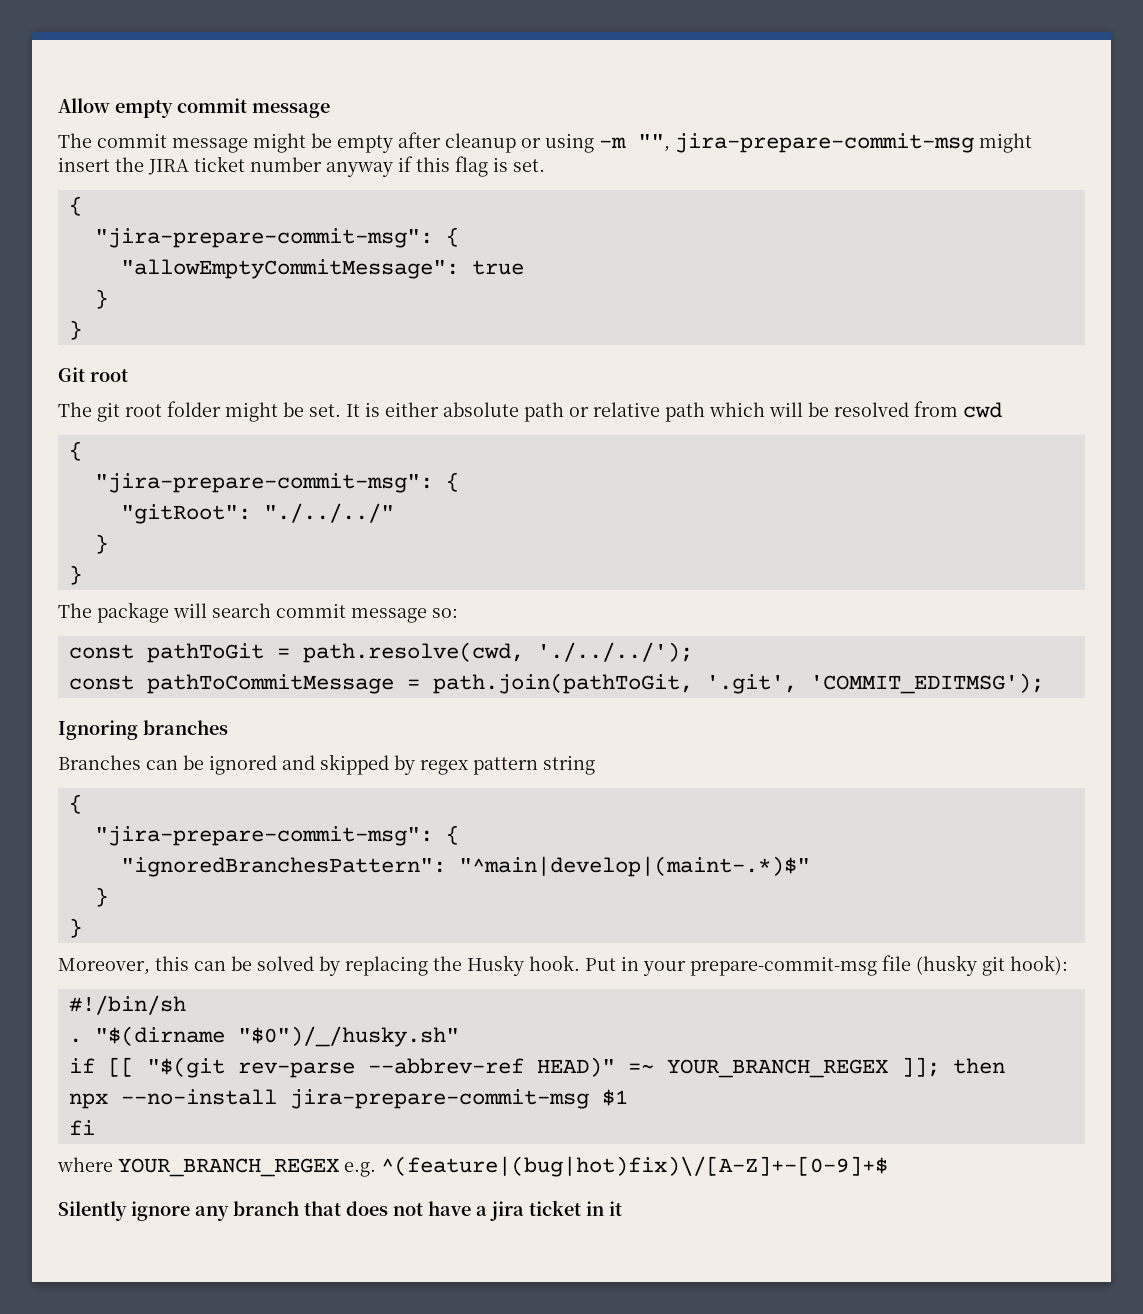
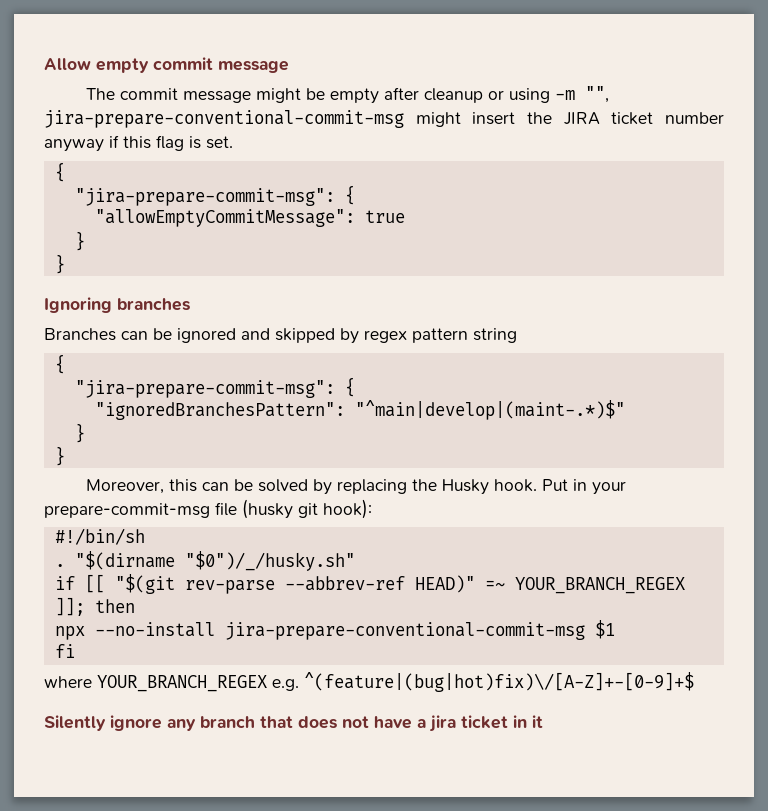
- The commit message might be empty after cleanup or using -m "", jira-prepare-commit-msg might insert the JIRA ticket number anyway if this flag is set.
+ The commit message might be empty after cleanup or using -m "", jira-prepare-conventional-commit-msg might insert the JIRA ticket number anyway if this flag is set.
- Git root
- The git root folder might be set. It is either absolute path or relative path which will be resolved from cwd
- {
- "jira-prepare-commit-msg": {
- "gitRoot": "./../../"
- }
- }
- The package will search commit message so:
- const pathToGit = path.resolve(cwd, './../../');
- const pathToCommitMessage = path.join(pathToGit, '.git', 'COMMIT_EDITMSG');
- npx --no-install jira-prepare-commit-msg $1
+ npx --no-install jira-prepare-conventional-commit-msg $1

